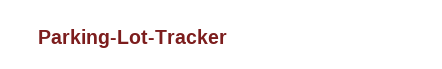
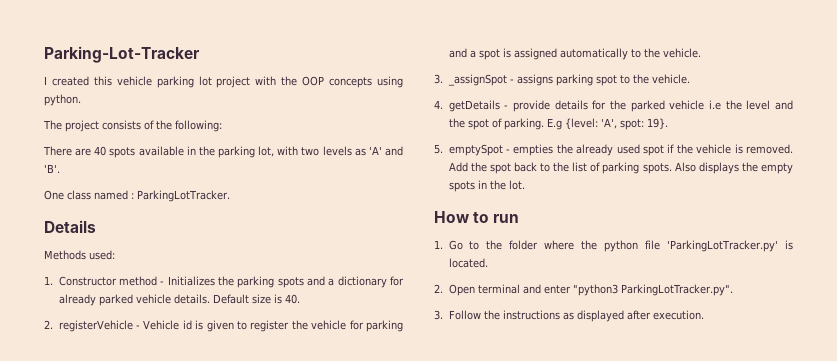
+ I created this vehicle parking lot project with the OOP concepts using python.
+ The project consists of the following:
+ There are 40 spots available in the parking lot, with two levels as 'A' and 'B'.
+ One class named : ParkingLotTracker.
+ Details
+ Methods used:
+ 1. Constructor method - Initializes the parking spots and a dictionary for already parked vehicle details. Default size is 40.
+ 2. registerVehicle - Vehicle id is given to register the vehicle for parking and a spot is assigned automatically to the vehicle.
+ 3. _assignSpot - assigns parking spot to the vehicle.
+ 4. getDetails - provide details for the parked vehicle i.e the level and the spot of parking. E.g {level: 'A', spot: 19}.
+ 5. emptySpot - empties the already used spot if the vehicle is removed. Add the spot back to the list of parking spots. Also displays the empty spots in the lot.
+ How to run
+ 1. Go to the folder where the python file 'ParkingLotTracker.py' is located.
+ 2. Open terminal and enter "python3 ParkingLotTracker.py".
+ 3. Follow the instructions as displayed after execution.

